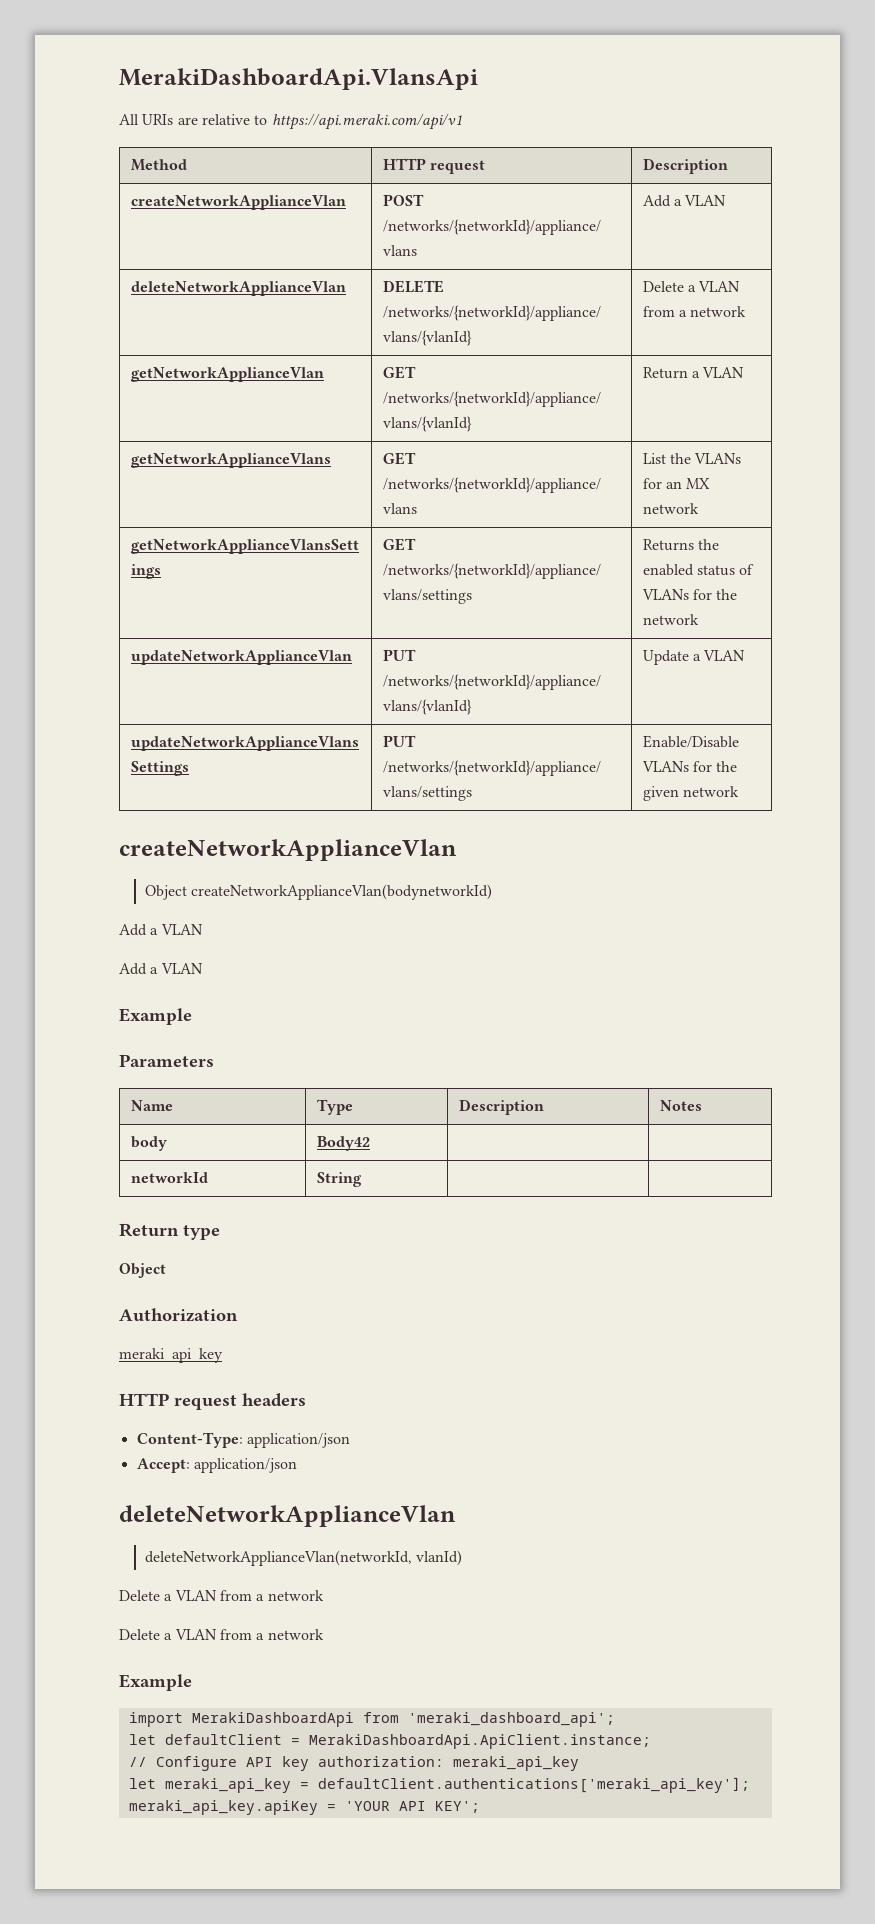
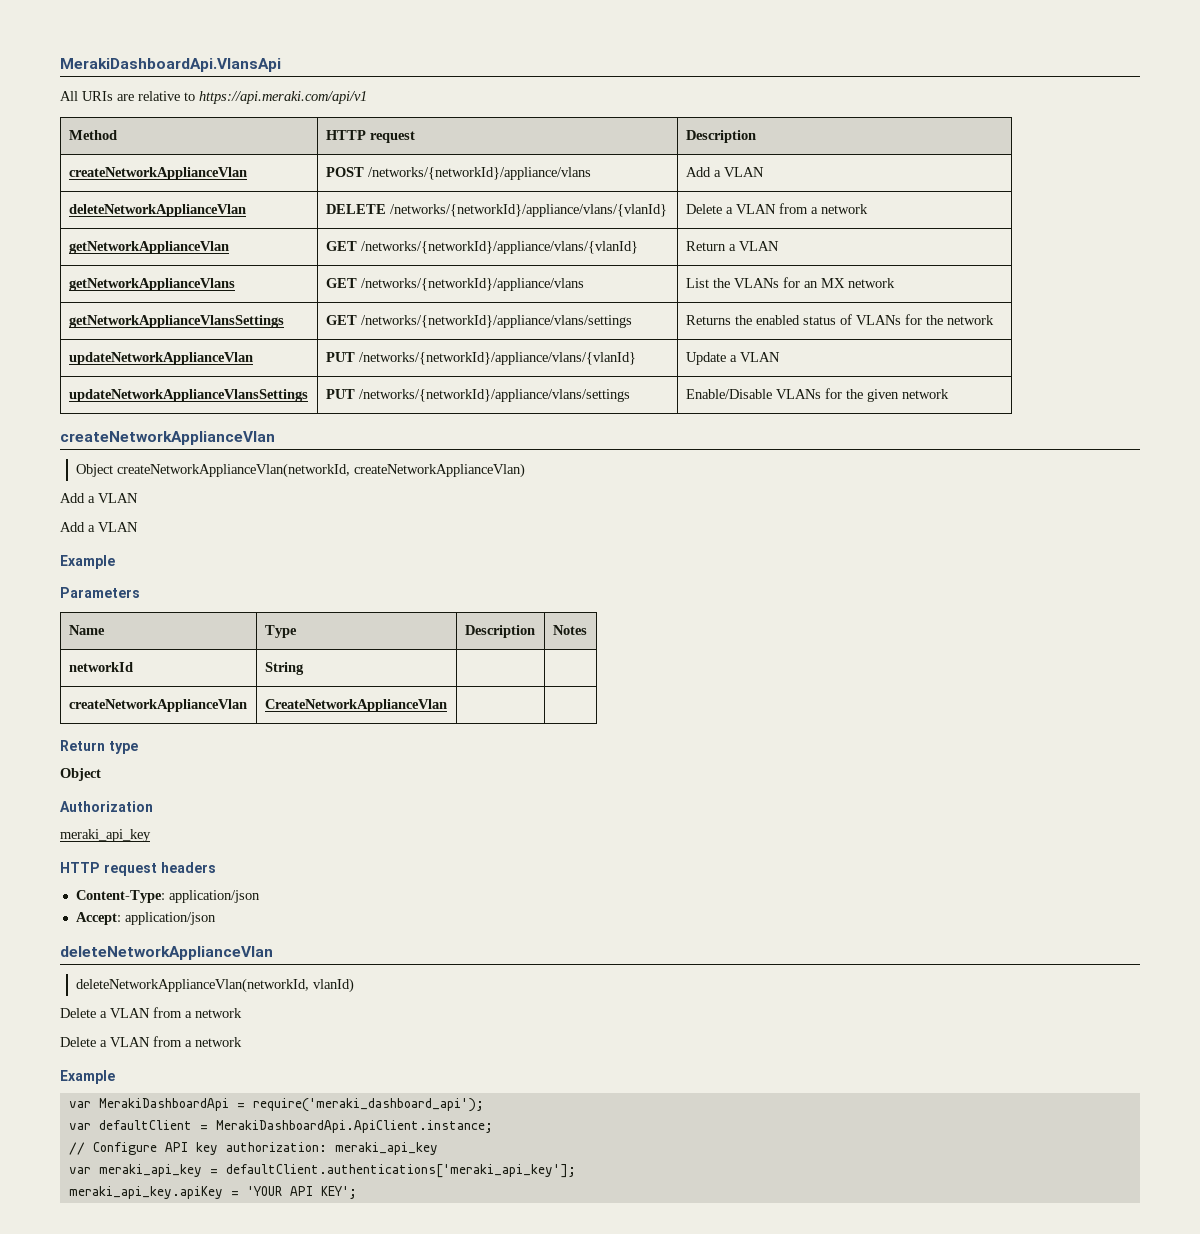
- Object createNetworkApplianceVlan(bodynetworkId)
+ Object createNetworkApplianceVlan(networkId, createNetworkApplianceVlan)
- body | Body42 | |
  networkId | String | |
+ createNetworkApplianceVlan | CreateNetworkApplianceVlan | |
- import MerakiDashboardApi from 'meraki_dashboard_api';
- let defaultClient = MerakiDashboardApi.ApiClient.instance;
+ var MerakiDashboardApi = require('meraki_dashboard_api');
+ var defaultClient = MerakiDashboardApi.ApiClient.instance;
- let meraki_api_key = defaultClient.authentications['meraki_api_key'];
+ var meraki_api_key = defaultClient.authentications['meraki_api_key'];

